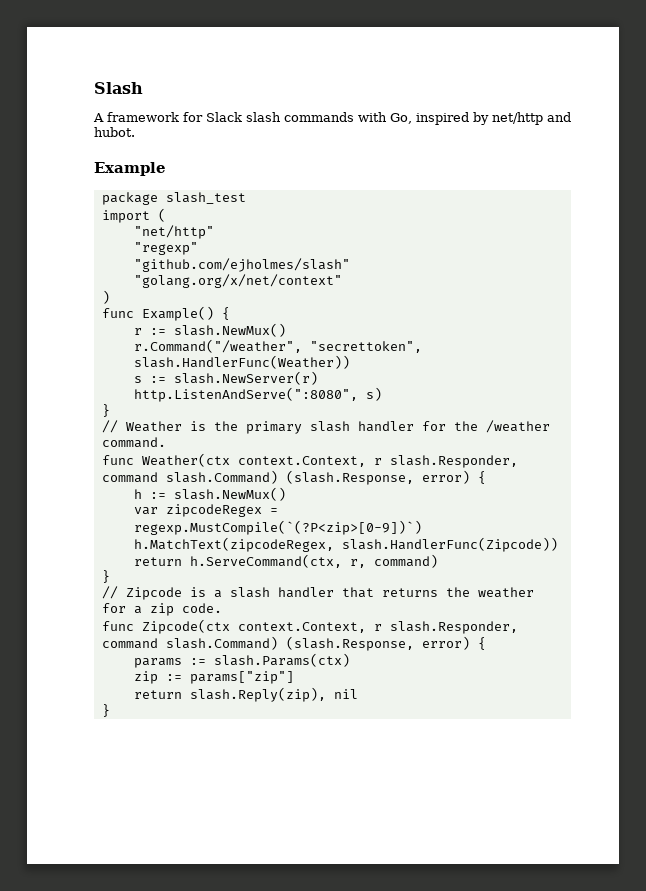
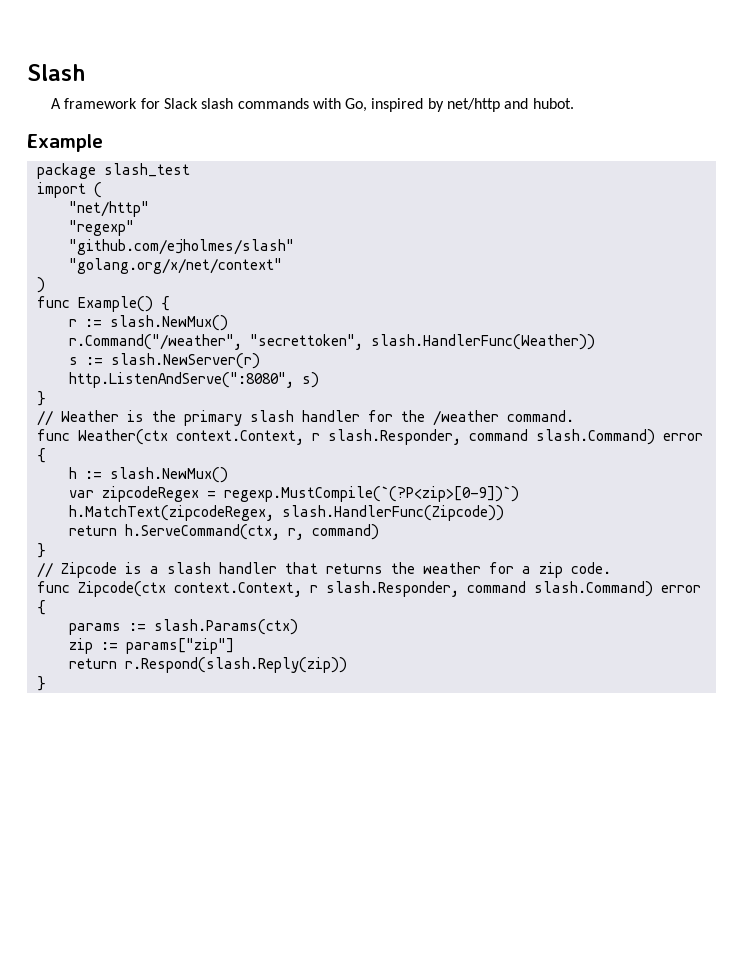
- func Weather(ctx context.Context, r slash.Responder, command slash.Command) (slash.Response, error) {
+ func Weather(ctx context.Context, r slash.Responder, command slash.Command) error {
- func Zipcode(ctx context.Context, r slash.Responder, command slash.Command) (slash.Response, error) {
+ func Zipcode(ctx context.Context, r slash.Responder, command slash.Command) error {
- return slash.Reply(zip), nil
+ return r.Respond(slash.Reply(zip))

